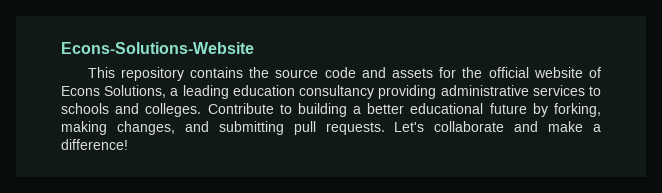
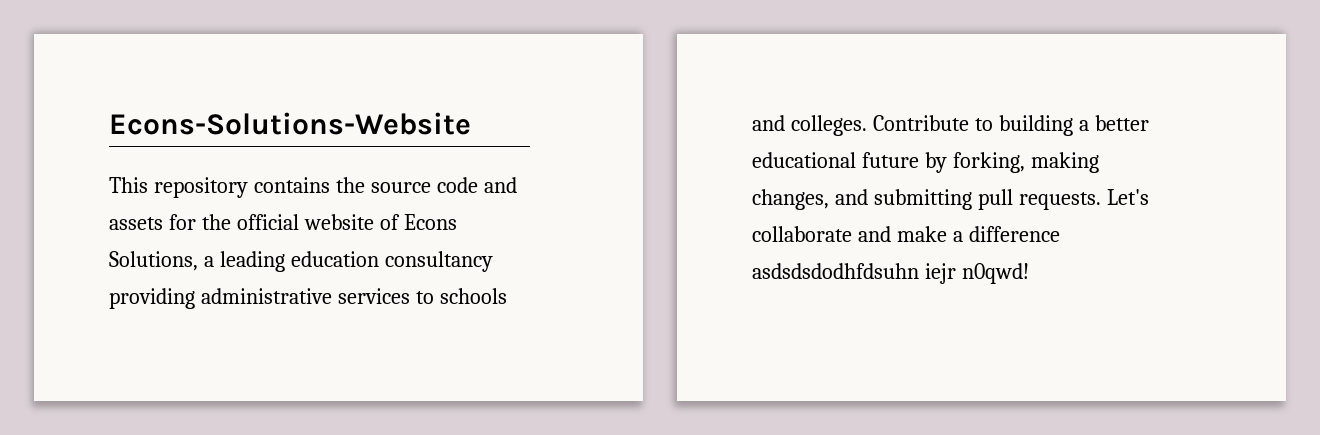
- Let's collaborate and make a difference!
+ Let's collaborate and make a difference asdsdsdodhfdsuhn iejr n0qwd!

